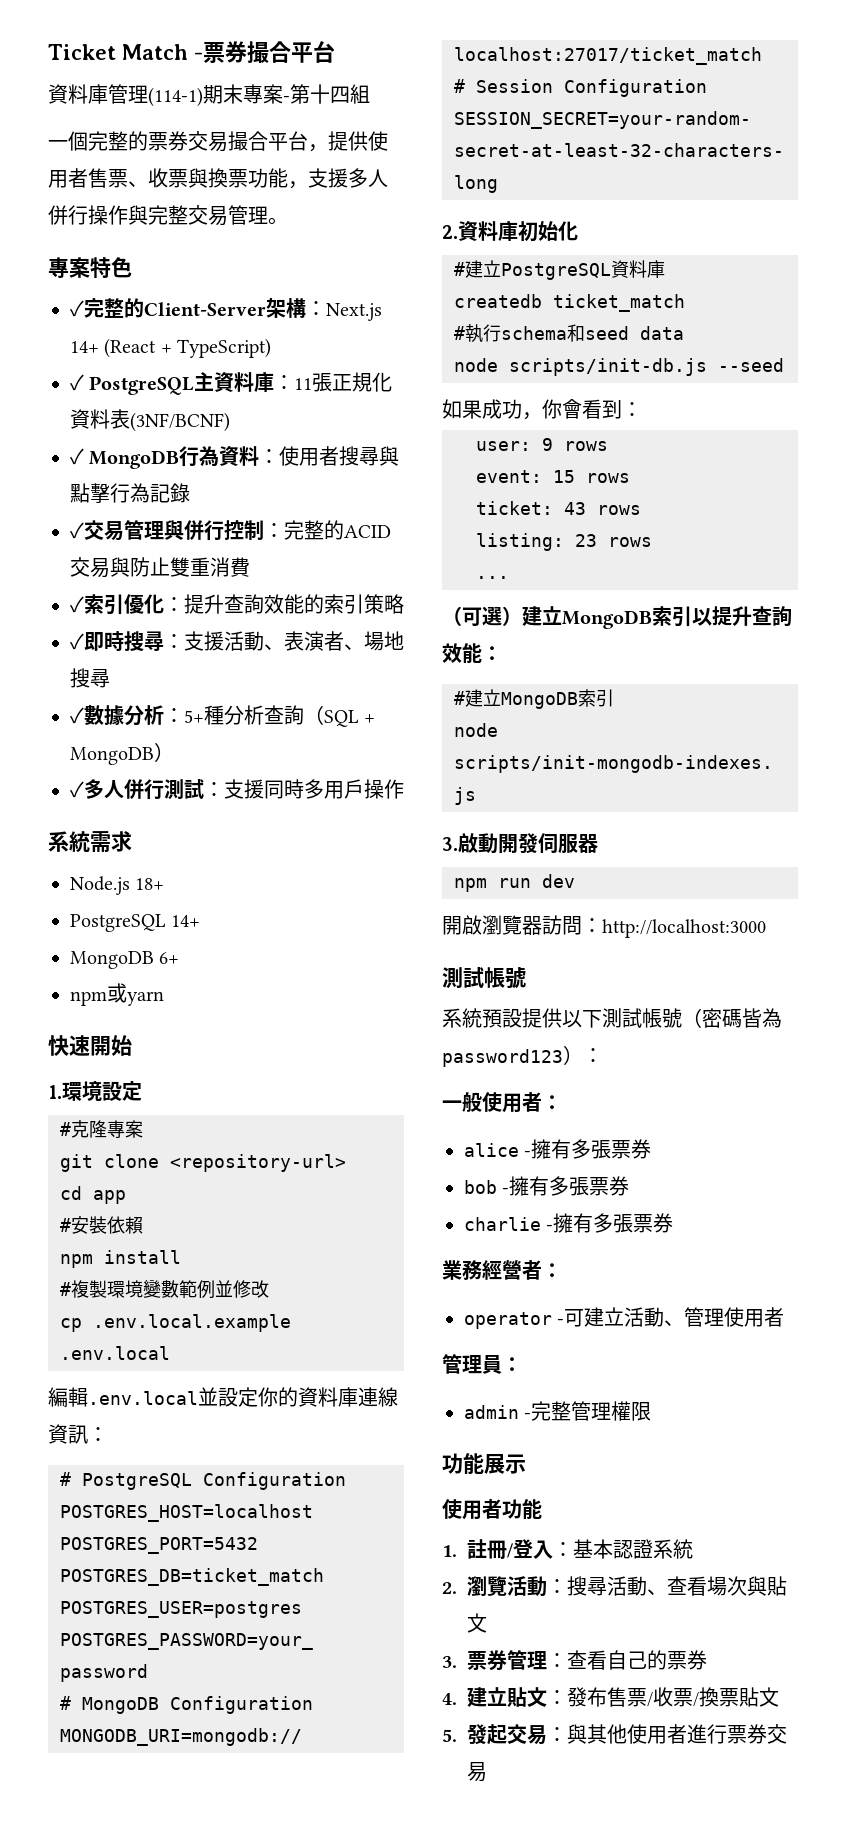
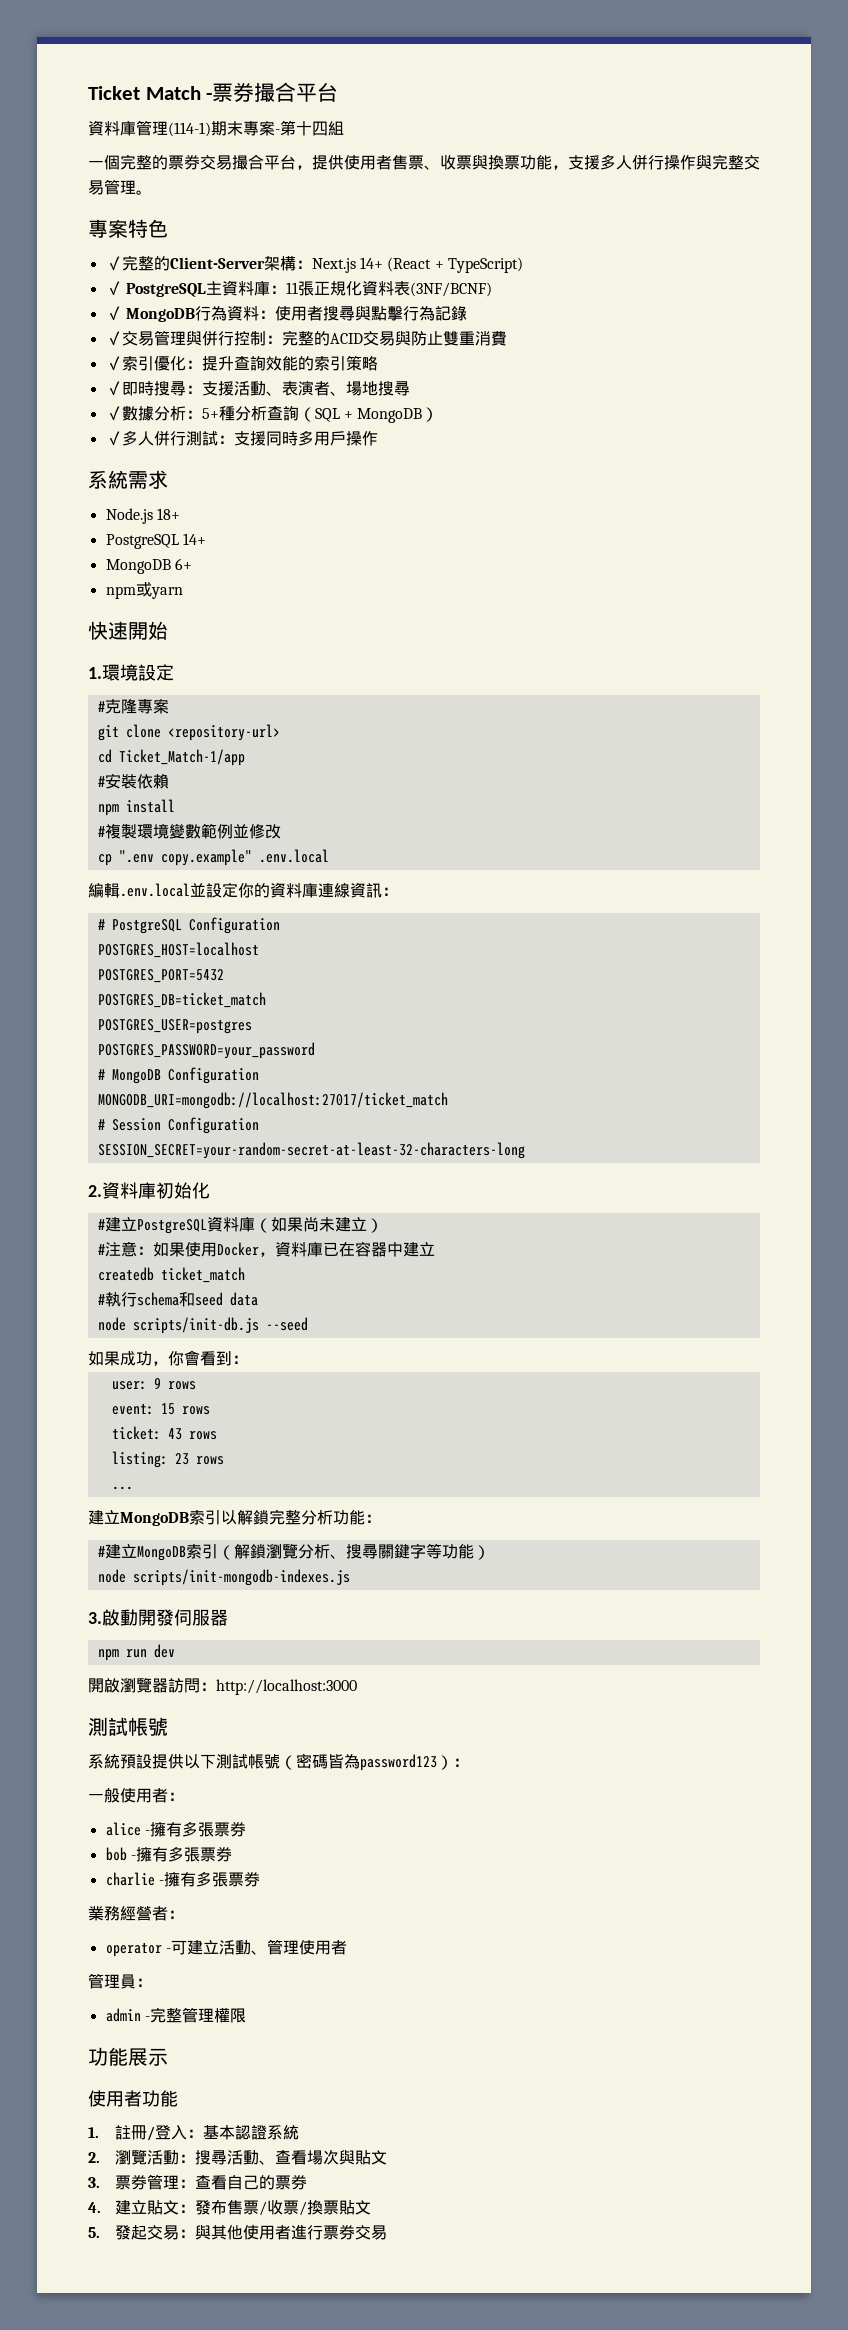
- cd app
+ cd Ticket_Match-1/app
- cp .env.local.example .env.local
+ cp ".env copy.example" .env.local
- #建立PostgreSQL資料庫
+ #建立PostgreSQL資料庫（如果尚未建立）
+ #注意：如果使用Docker，資料庫已在容器中建立
- （可選）建立MongoDB索引以提升查詢效能：
+ 建立MongoDB索引以解鎖完整分析功能：
- #建立MongoDB索引
+ #建立MongoDB索引（解鎖瀏覽分析、搜尋關鍵字等功能）

